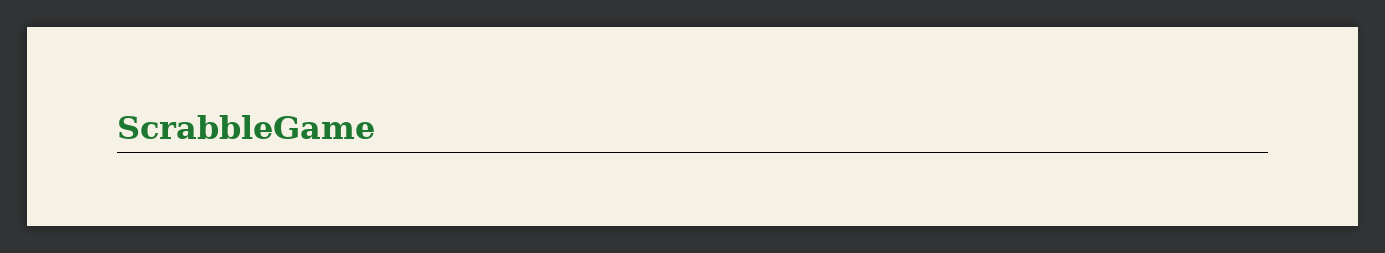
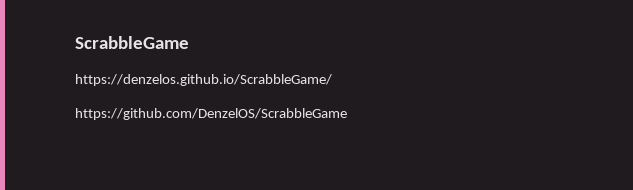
+ https://denzelos.github.io/ScrabbleGame/
+ https://github.com/DenzelOS/ScrabbleGame

